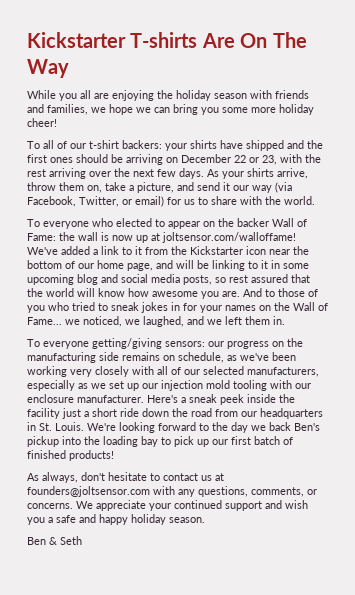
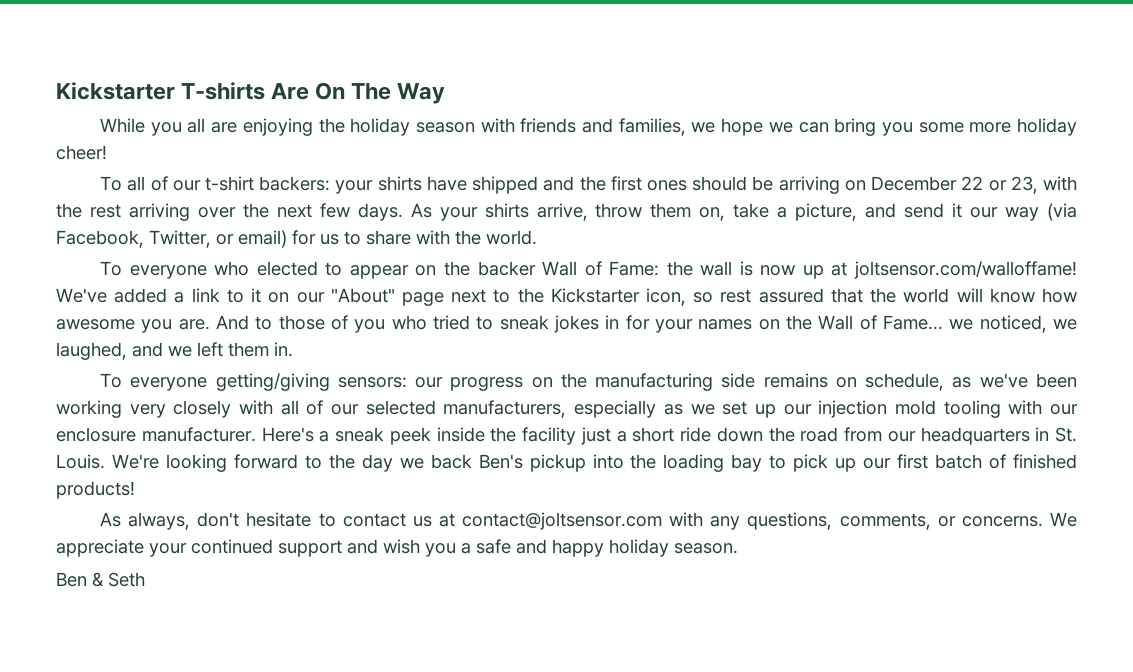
- We've added a link to it from the Kickstarter icon near the bottom of our home page, and will be linking to it in some upcoming blog and social media posts, so rest assured that the world will know how awesome you are.
+ We've added a link to it on our "About" page next to the Kickstarter icon, so rest assured that the world will know how awesome you are.
- As always, don't hesitate to contact us at founders@joltsensor.com with any questions, comments, or concerns.
+ As always, don't hesitate to contact us at contact@joltsensor.com with any questions, comments, or concerns.

